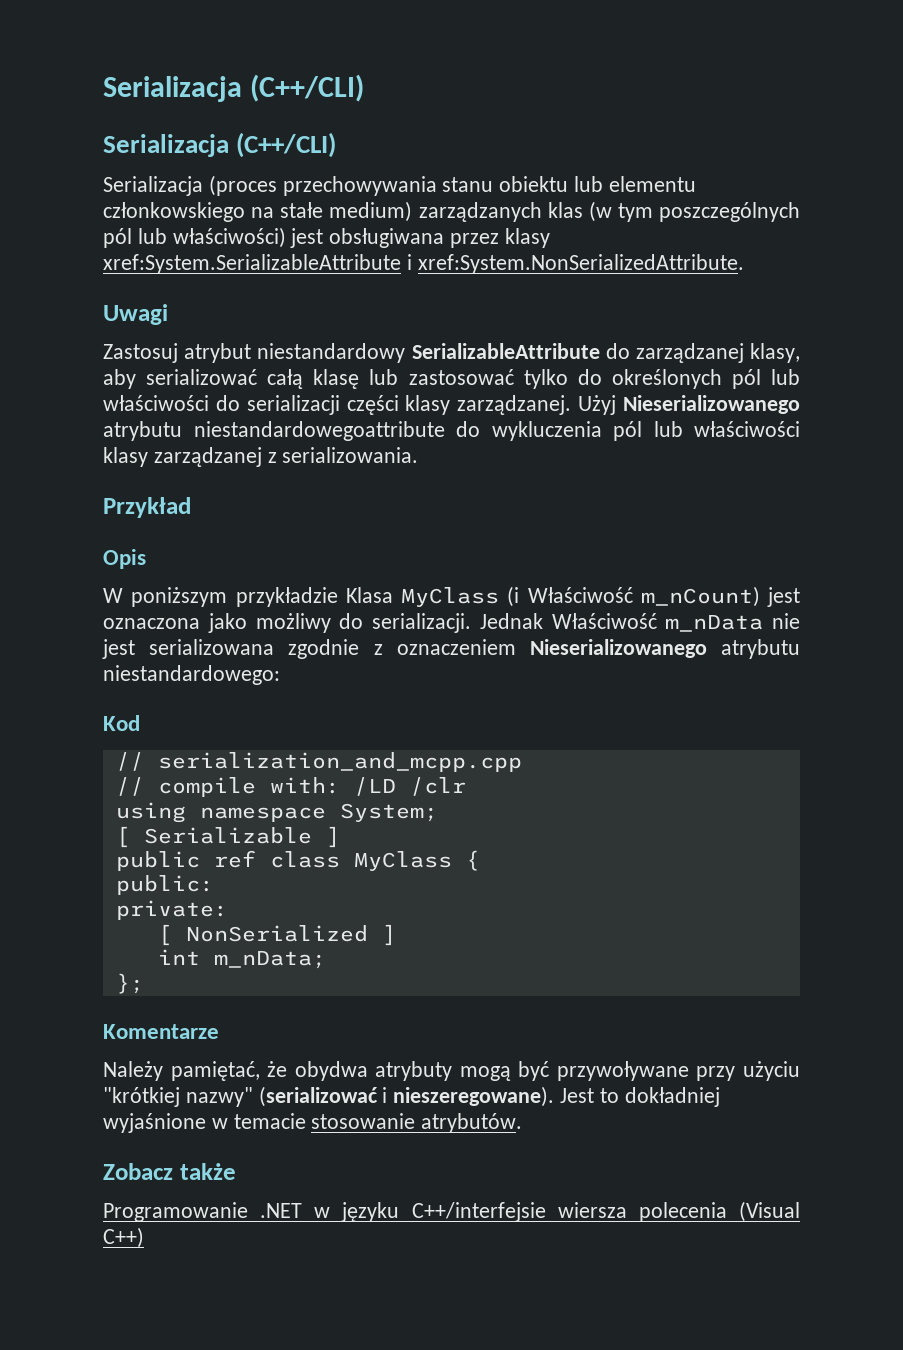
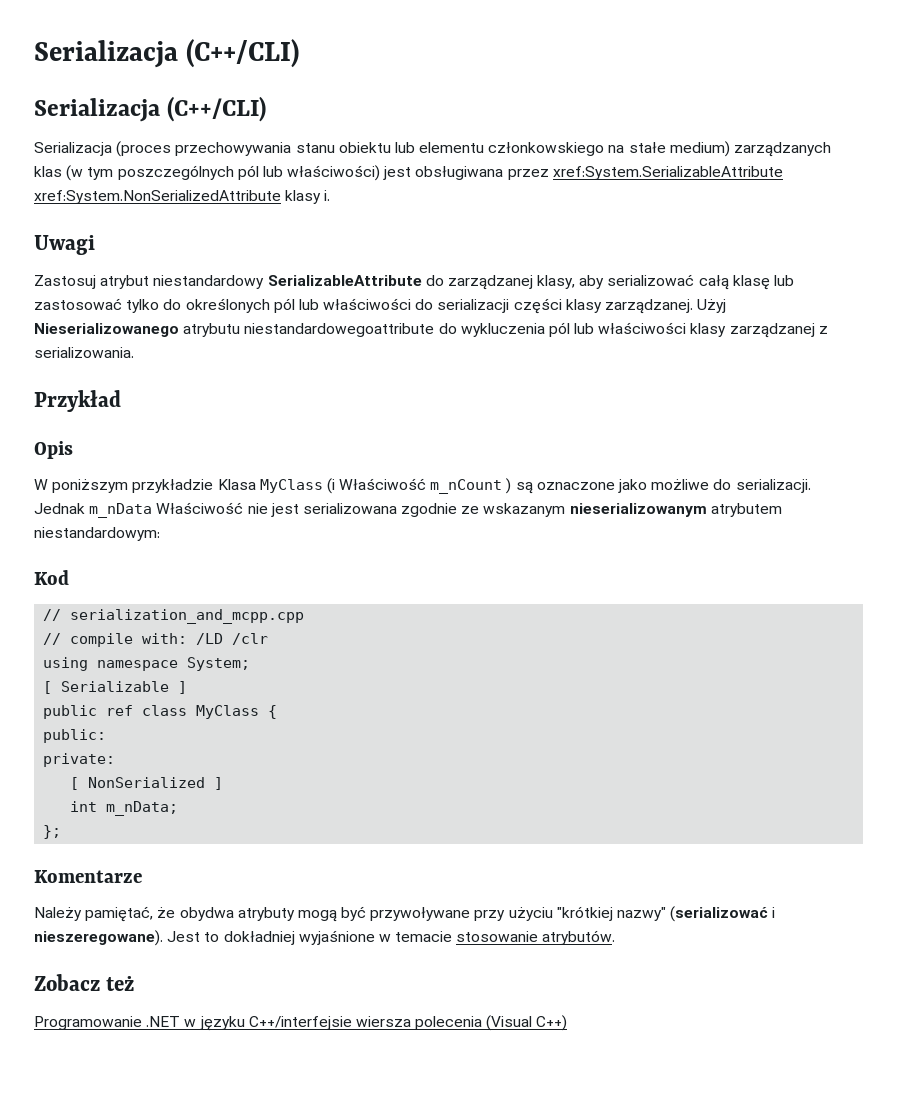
- Serializacja (proces przechowywania stanu obiektu lub elementu członkowskiego na stałe medium) zarządzanych klas (w tym poszczególnych pól lub właściwości) jest obsługiwana przez klasy xref:System.SerializableAttribute i xref:System.NonSerializedAttribute.
+ Serializacja (proces przechowywania stanu obiektu lub elementu członkowskiego na stałe medium) zarządzanych klas (w tym poszczególnych pól lub właściwości) jest obsługiwana przez xref:System.SerializableAttribute xref:System.NonSerializedAttribute klasy i.
- W poniższym przykładzie Klasa MyClass (i Właściwość m_nCount) jest oznaczona jako możliwy do serializacji.
+ W poniższym przykładzie Klasa MyClass (i Właściwość m_nCount ) są oznaczone jako możliwe do serializacji.
- Jednak Właściwość m_nData nie jest serializowana zgodnie z oznaczeniem Nieserializowanego atrybutu niestandardowego:
+ Jednak m_nData Właściwość nie jest serializowana zgodnie ze wskazanym nieserializowanym atrybutem niestandardowym:
- Zobacz także
+ Zobacz też

